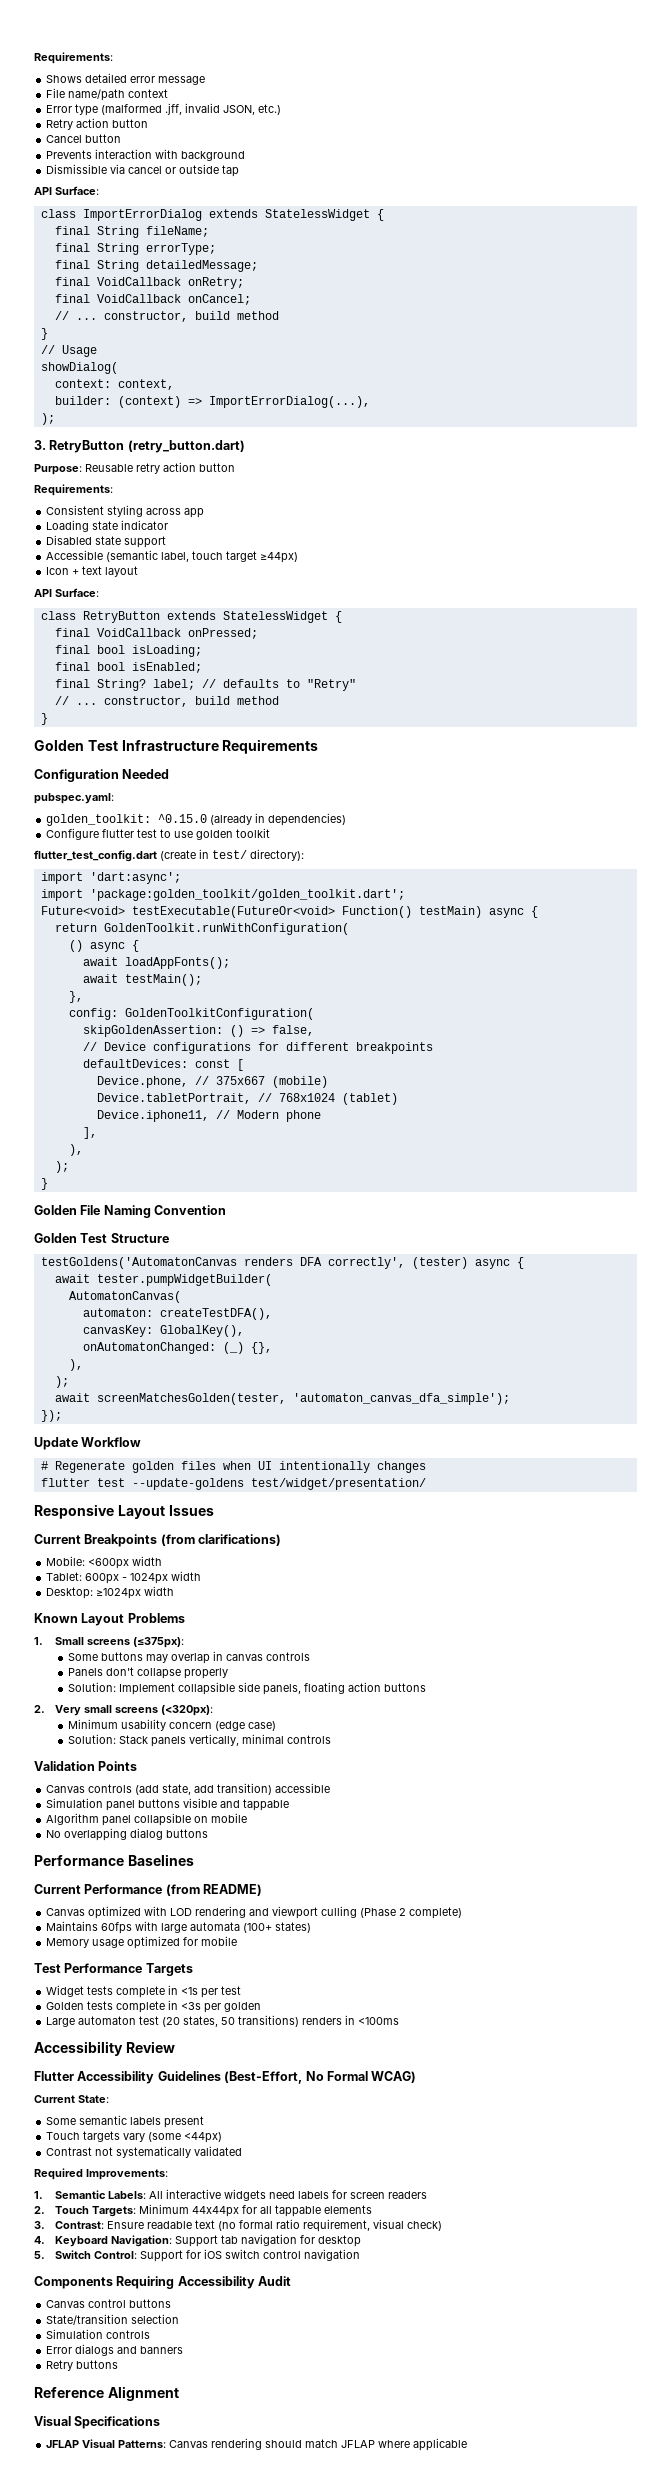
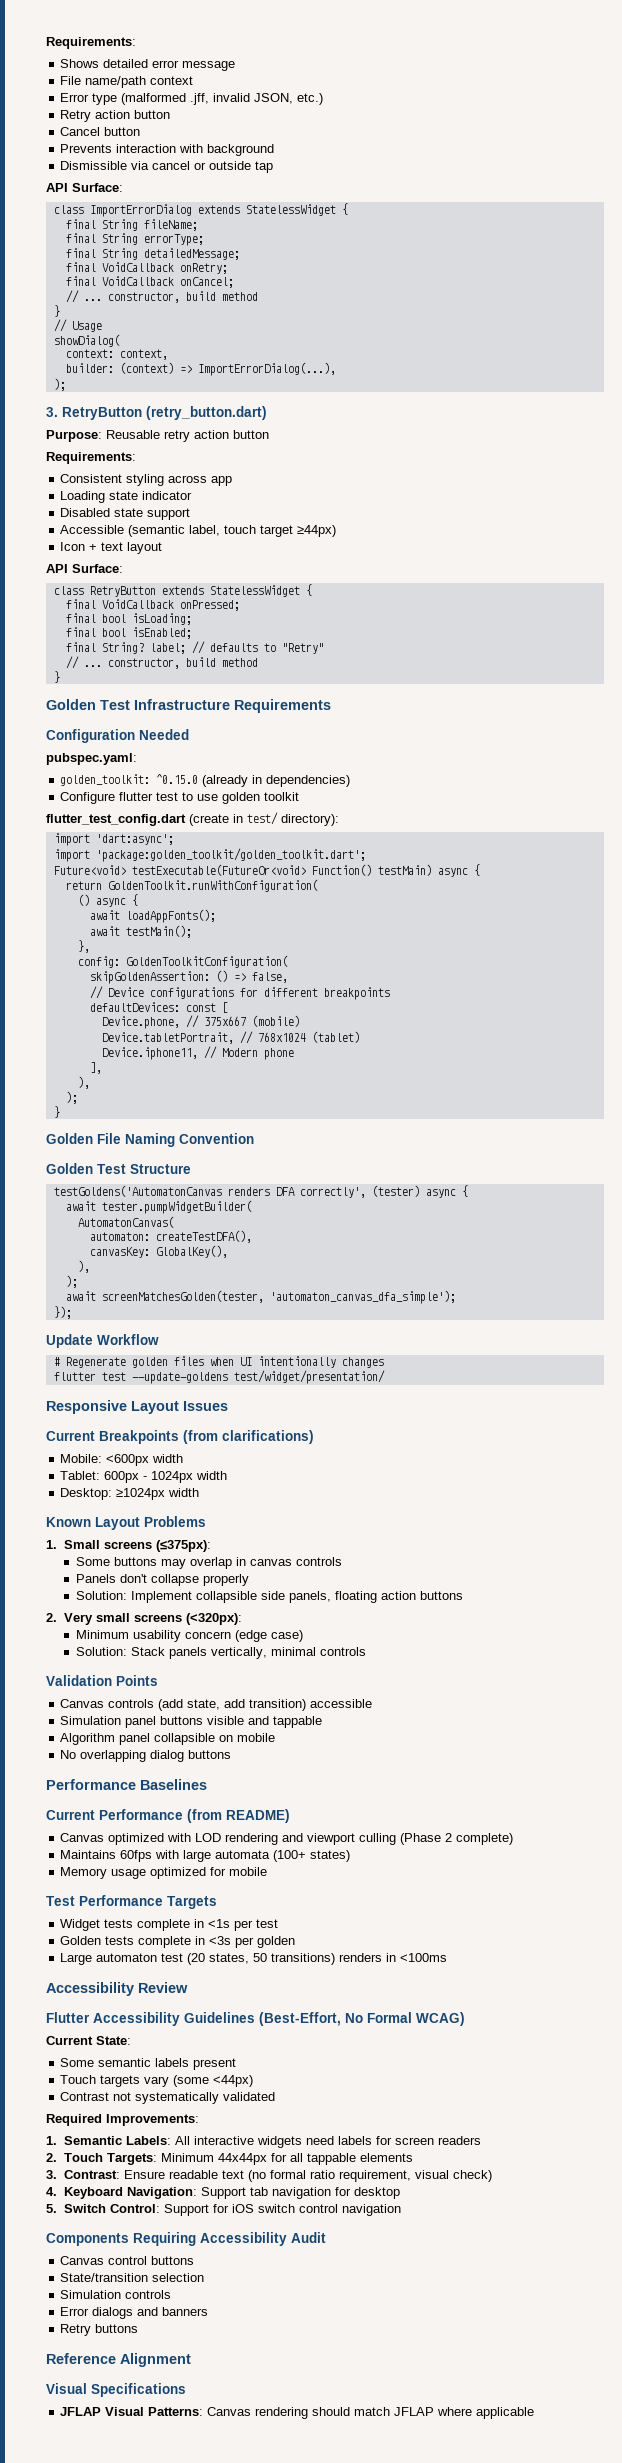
- onAutomatonChanged: (_) {},

